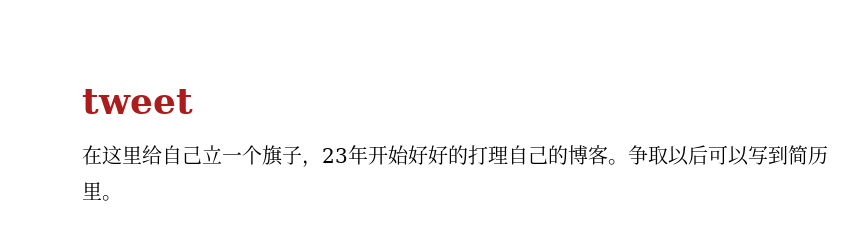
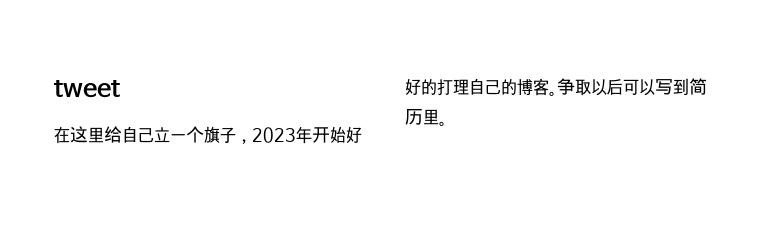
- 在这里给自己立一个旗子，23年开始好好的打理自己的博客。
+ 在这里给自己立一个旗子，2023年开始好好的打理自己的博客。

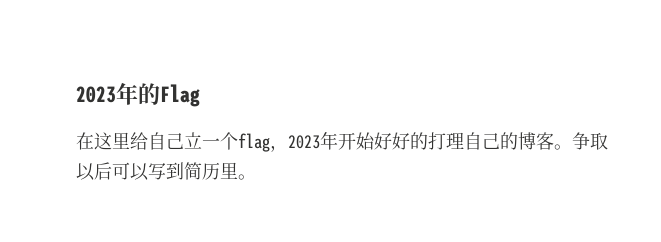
- tweet
+ 2023年的Flag
- 在这里给自己立一个旗子，2023年开始好好的打理自己的博客。
+ 在这里给自己立一个flag，2023年开始好好的打理自己的博客。

